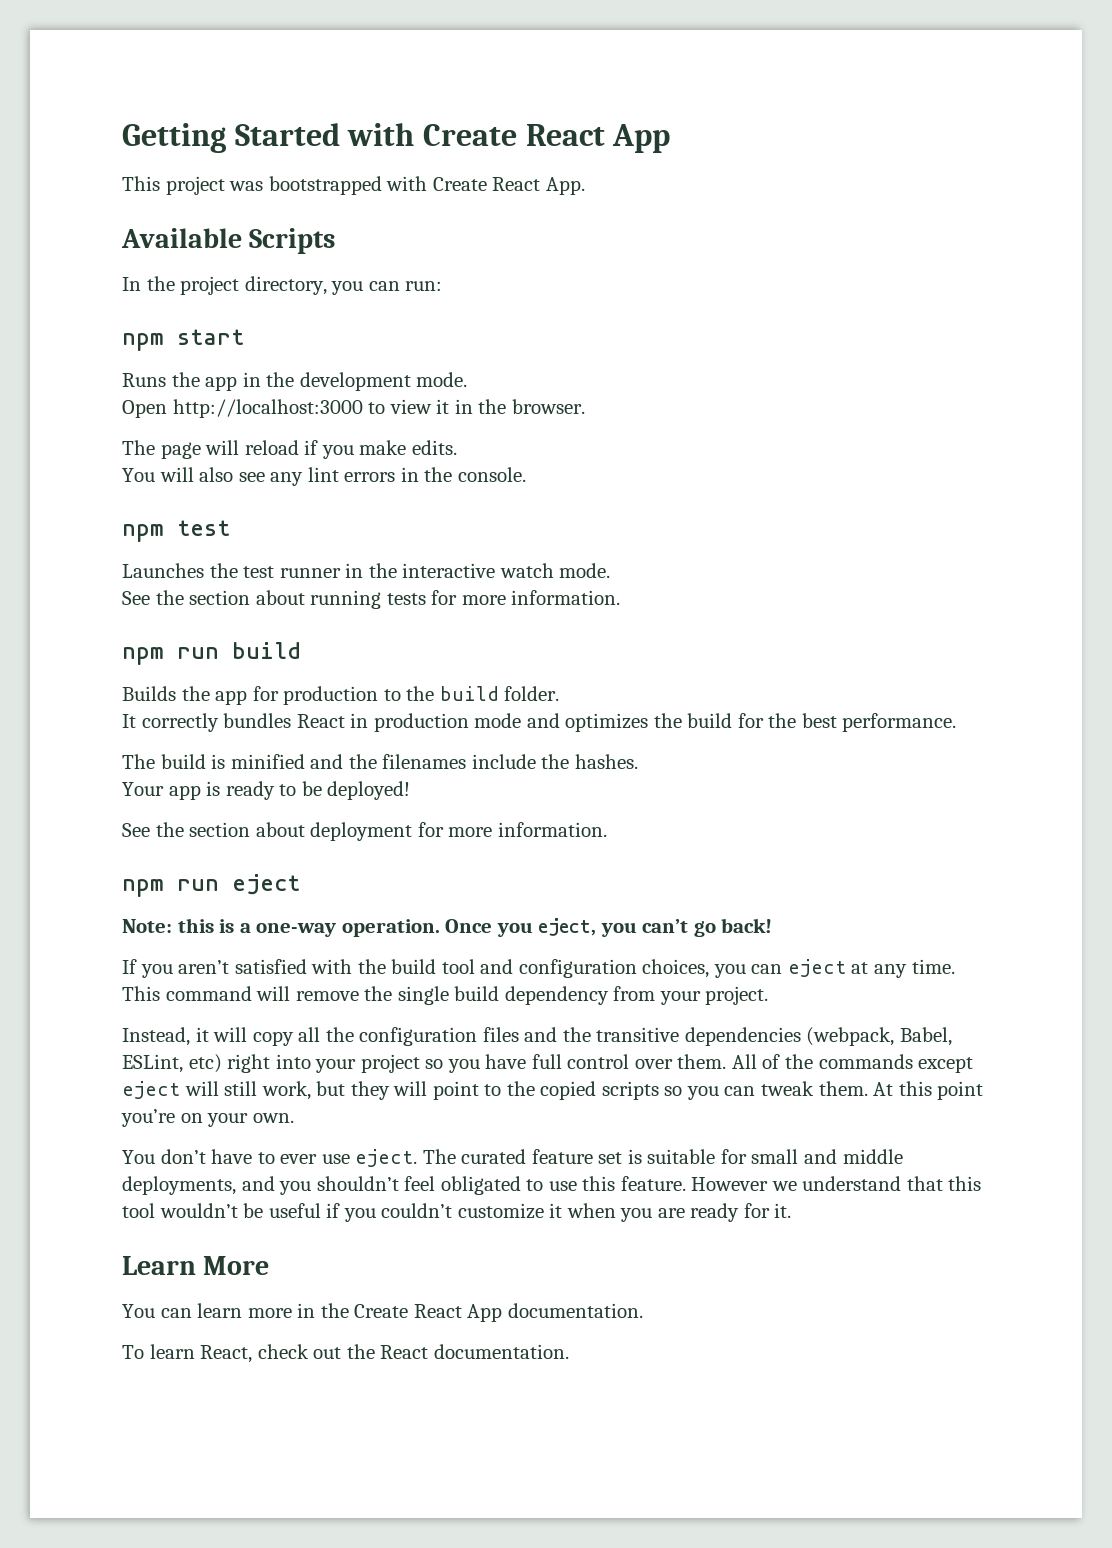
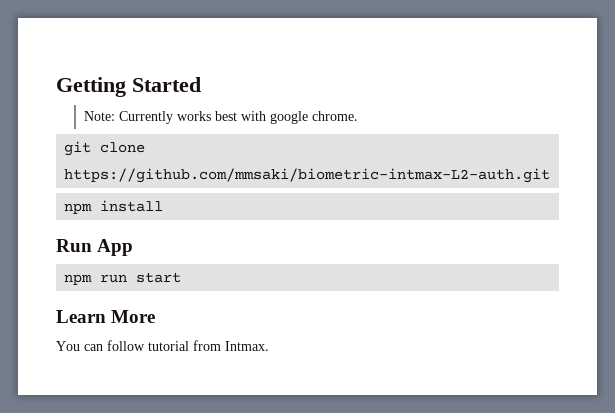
- Getting Started with Create React App
- This project was bootstrapped with Create React App.
- Available Scripts
- In the project directory, you can run:
- npm start
- Runs the app in the development mode.
- Open http://localhost:3000 to view it in the browser.
- The page will reload if you make edits.
- You will also see any lint errors in the console.
- npm test
- Launches the test runner in the interactive watch mode.
- See the section about running tests for more information.
- npm run build
- Builds the app for production to the build folder.
- It correctly bundles React in production mode and optimizes the build for the best performance.
- The build is minified and the filenames include the hashes.
- Your app is ready to be deployed!
- See the section about deployment for more information.
- npm run eject
- Note: this is a one-way operation. Once you eject, you can’t go back!
- If you aren’t satisfied with the build tool and configuration choices, you can eject at any time. This command will remove the single build dependency from your project.
- Instead, it will copy all the configuration files and the transitive dependencies (webpack, Babel, ESLint, etc) right into your project so you have full control over them. All of the commands except eject will still work, but they will point to the copied scripts so you can tweak them. At this point you’re on your own.
- You don’t have to ever use eject. The curated feature set is suitable for small and middle deployments, and you shouldn’t feel obligated to use this feature. However we understand that this tool wouldn’t be useful if you couldn’t customize it when you are ready for it.
+ Getting Started
+ Note: Currently works best with google chrome.
+ git clone https://github.com/mmsaki/biometric-intmax-L2-auth.git
+ npm install
+ Run App
+ npm run start
  Learn More
- You can learn more in the Create React App documentation.
- To learn React, check out the React documentation.
+ You can follow tutorial from Intmax.

